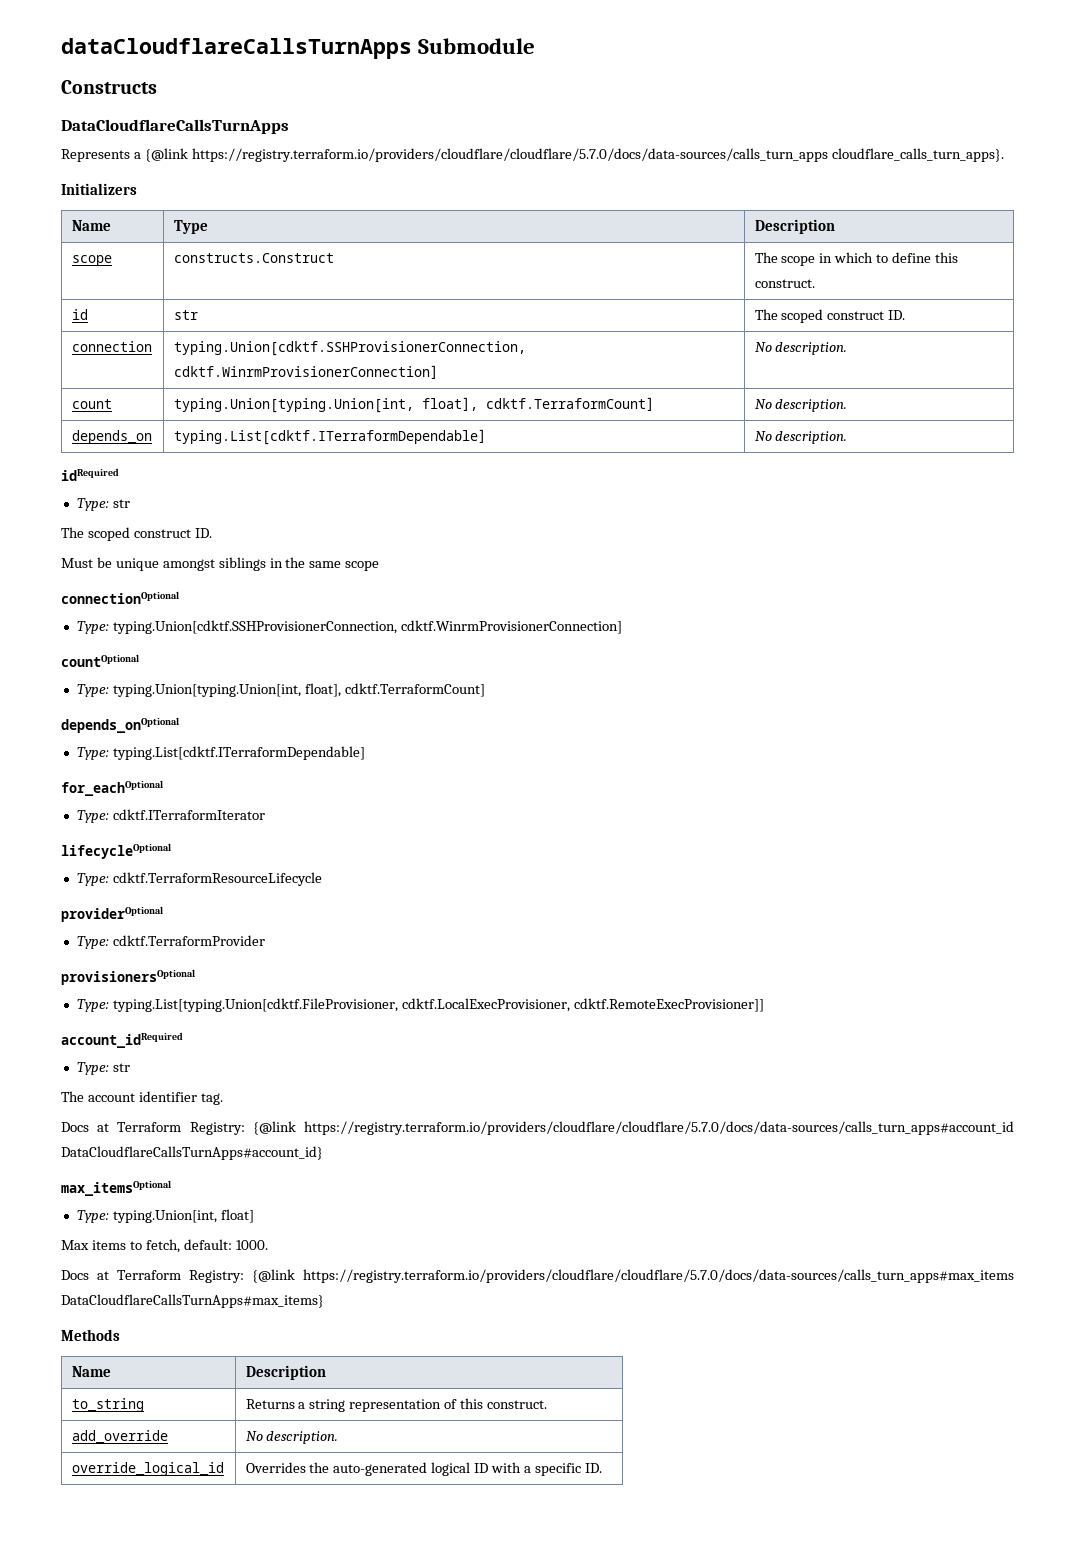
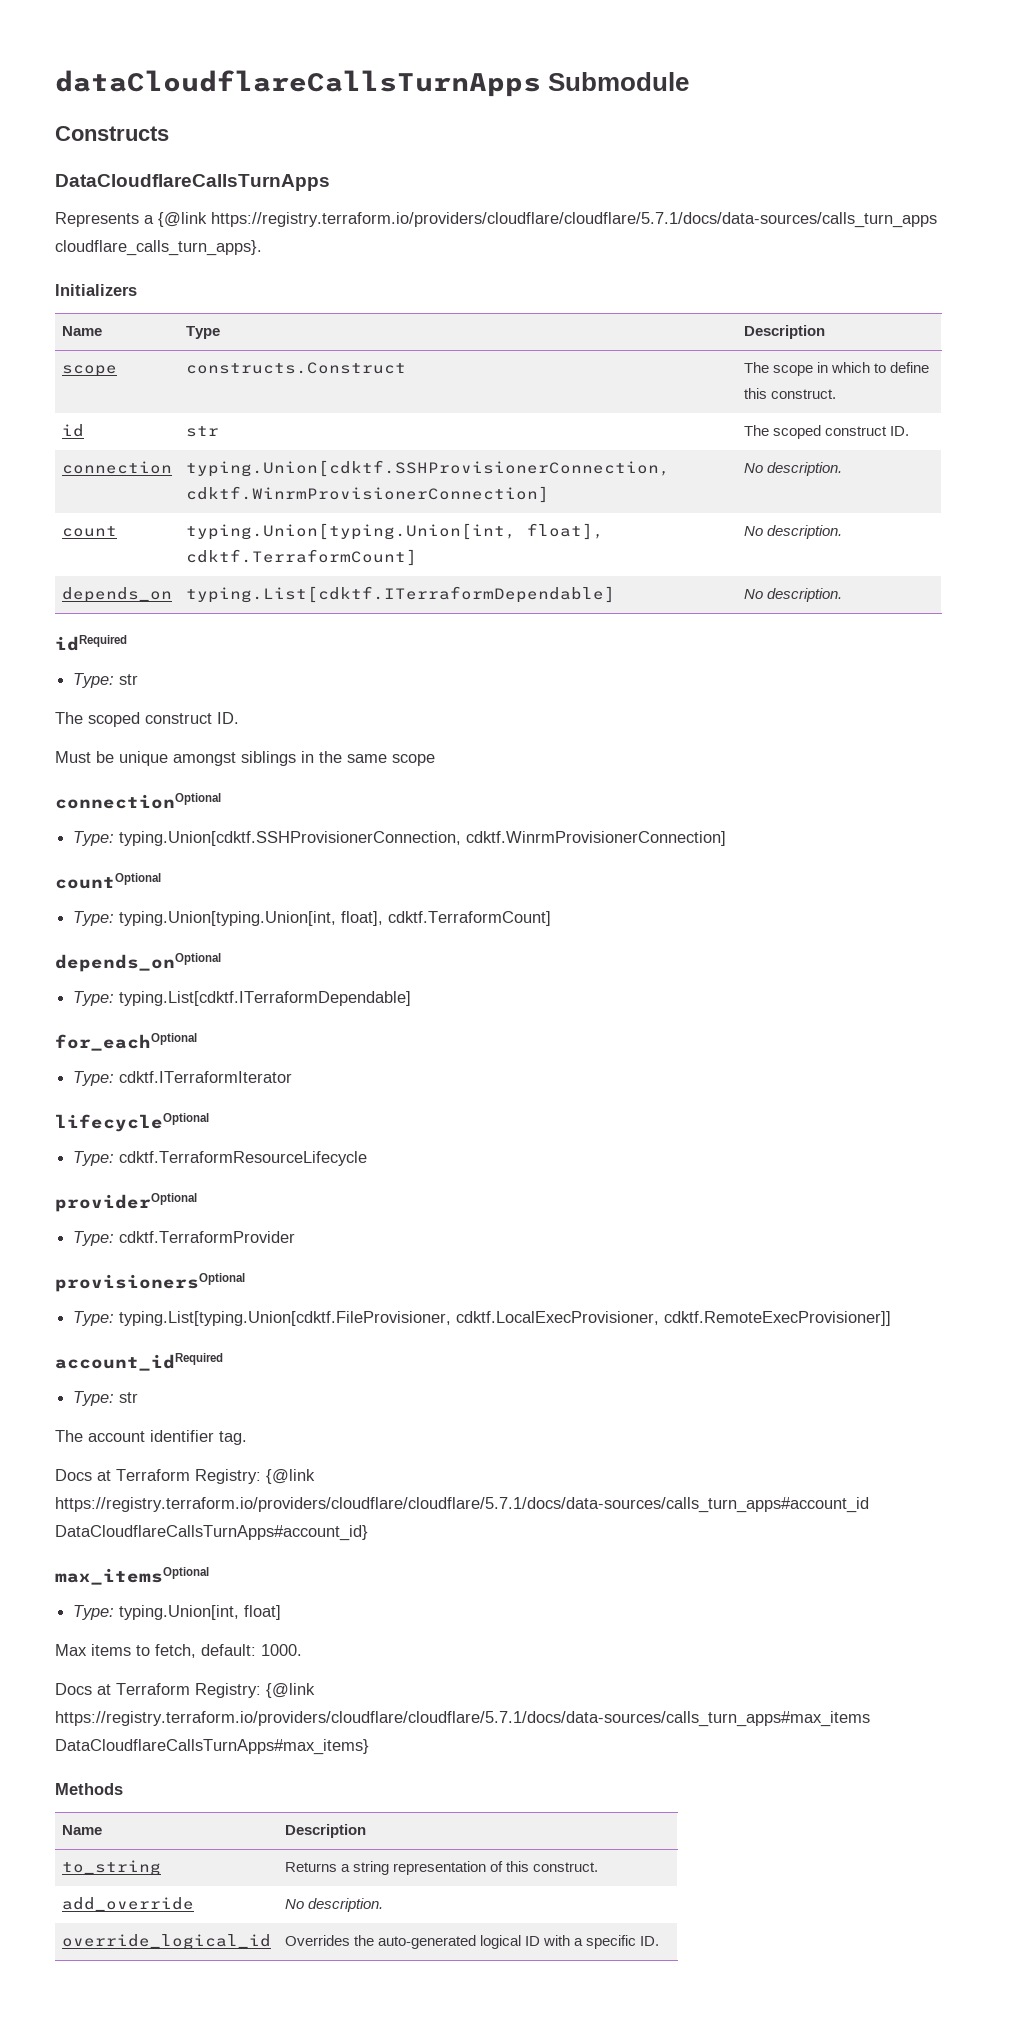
- Represents a {@link https://registry.terraform.io/providers/cloudflare/cloudflare/5.7.0/docs/data-sources/calls_turn_apps cloudflare_calls_turn_apps}.
+ Represents a {@link https://registry.terraform.io/providers/cloudflare/cloudflare/5.7.1/docs/data-sources/calls_turn_apps cloudflare_calls_turn_apps}.
- Docs at Terraform Registry: {@link https://registry.terraform.io/providers/cloudflare/cloudflare/5.7.0/docs/data-sources/calls_turn_apps#account_id DataCloudflareCallsTurnApps#account_id}
+ Docs at Terraform Registry: {@link https://registry.terraform.io/providers/cloudflare/cloudflare/5.7.1/docs/data-sources/calls_turn_apps#account_id DataCloudflareCallsTurnApps#account_id}
- Docs at Terraform Registry: {@link https://registry.terraform.io/providers/cloudflare/cloudflare/5.7.0/docs/data-sources/calls_turn_apps#max_items DataCloudflareCallsTurnApps#max_items}
+ Docs at Terraform Registry: {@link https://registry.terraform.io/providers/cloudflare/cloudflare/5.7.1/docs/data-sources/calls_turn_apps#max_items DataCloudflareCallsTurnApps#max_items}

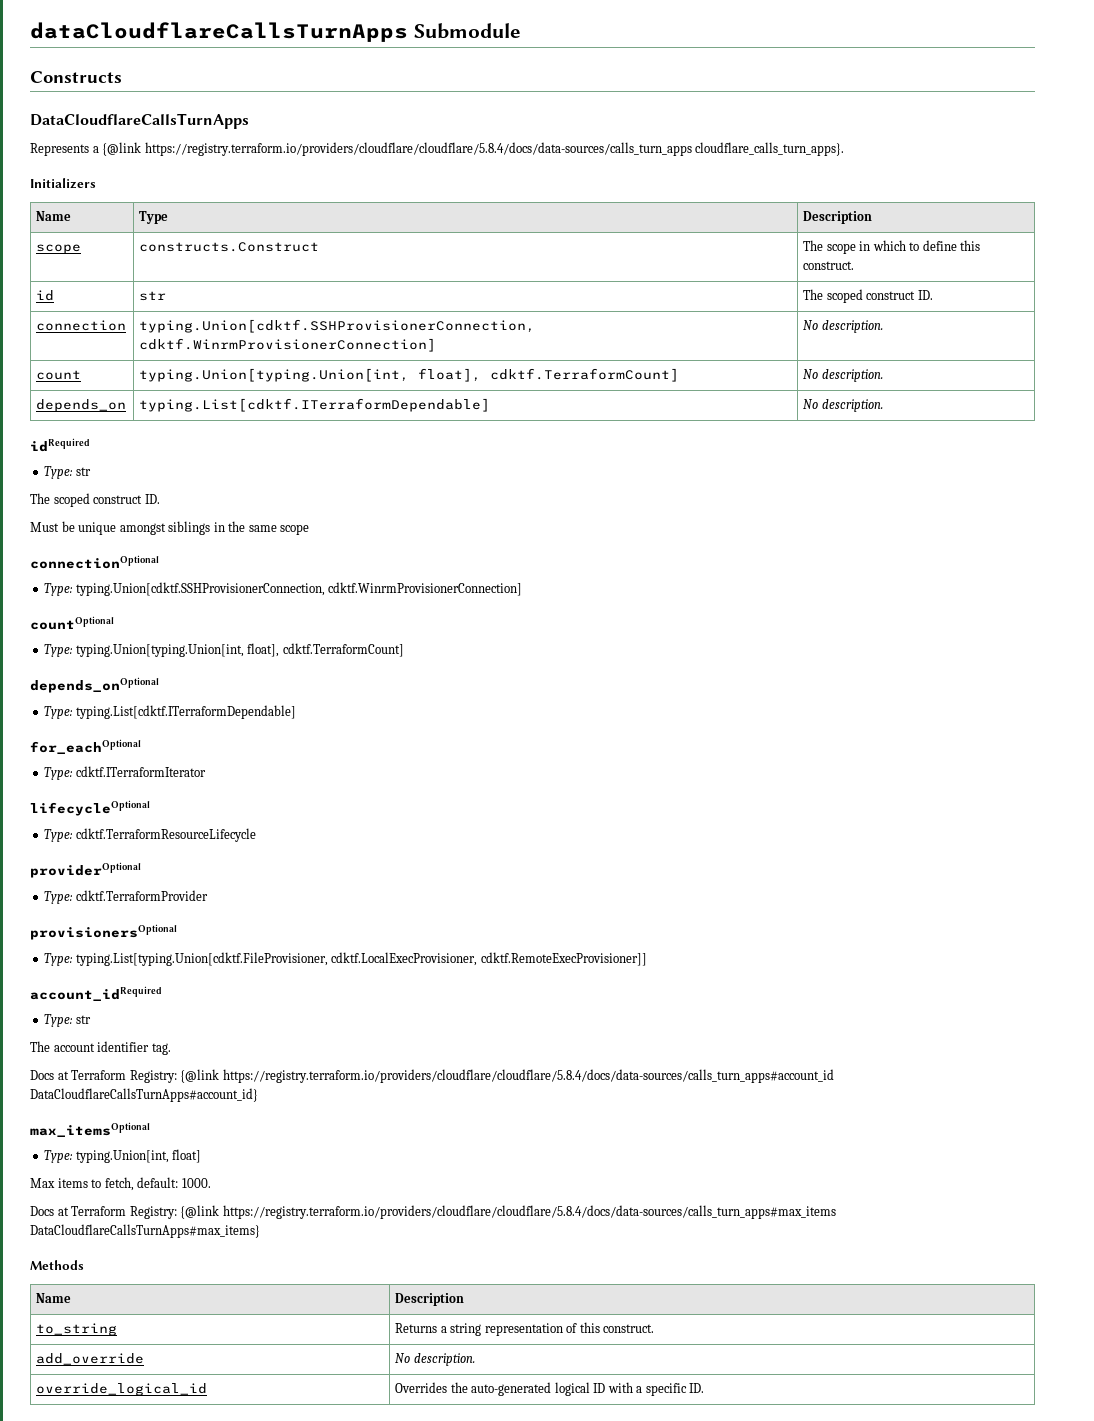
- Represents a {@link https://registry.terraform.io/providers/cloudflare/cloudflare/5.7.1/docs/data-sources/calls_turn_apps cloudflare_calls_turn_apps}.
+ Represents a {@link https://registry.terraform.io/providers/cloudflare/cloudflare/5.8.4/docs/data-sources/calls_turn_apps cloudflare_calls_turn_apps}.
- Docs at Terraform Registry: {@link https://registry.terraform.io/providers/cloudflare/cloudflare/5.7.1/docs/data-sources/calls_turn_apps#account_id DataCloudflareCallsTurnApps#account_id}
+ Docs at Terraform Registry: {@link https://registry.terraform.io/providers/cloudflare/cloudflare/5.8.4/docs/data-sources/calls_turn_apps#account_id DataCloudflareCallsTurnApps#account_id}
- Docs at Terraform Registry: {@link https://registry.terraform.io/providers/cloudflare/cloudflare/5.7.1/docs/data-sources/calls_turn_apps#max_items DataCloudflareCallsTurnApps#max_items}
+ Docs at Terraform Registry: {@link https://registry.terraform.io/providers/cloudflare/cloudflare/5.8.4/docs/data-sources/calls_turn_apps#max_items DataCloudflareCallsTurnApps#max_items}

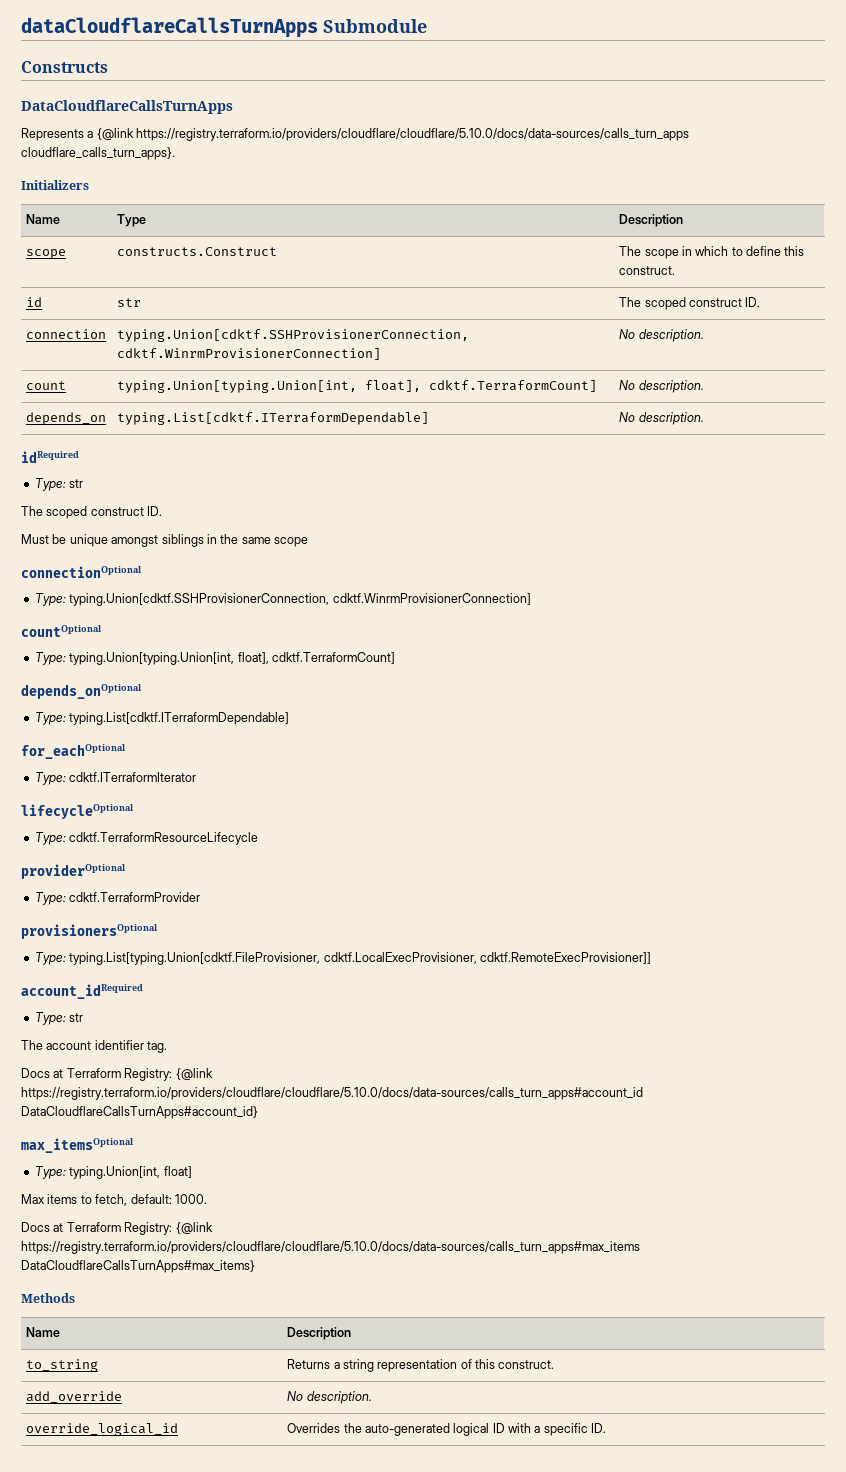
- Represents a {@link https://registry.terraform.io/providers/cloudflare/cloudflare/5.8.4/docs/data-sources/calls_turn_apps cloudflare_calls_turn_apps}.
+ Represents a {@link https://registry.terraform.io/providers/cloudflare/cloudflare/5.10.0/docs/data-sources/calls_turn_apps cloudflare_calls_turn_apps}.
- Docs at Terraform Registry: {@link https://registry.terraform.io/providers/cloudflare/cloudflare/5.8.4/docs/data-sources/calls_turn_apps#account_id DataCloudflareCallsTurnApps#account_id}
+ Docs at Terraform Registry: {@link https://registry.terraform.io/providers/cloudflare/cloudflare/5.10.0/docs/data-sources/calls_turn_apps#account_id DataCloudflareCallsTurnApps#account_id}
- Docs at Terraform Registry: {@link https://registry.terraform.io/providers/cloudflare/cloudflare/5.8.4/docs/data-sources/calls_turn_apps#max_items DataCloudflareCallsTurnApps#max_items}
+ Docs at Terraform Registry: {@link https://registry.terraform.io/providers/cloudflare/cloudflare/5.10.0/docs/data-sources/calls_turn_apps#max_items DataCloudflareCallsTurnApps#max_items}

